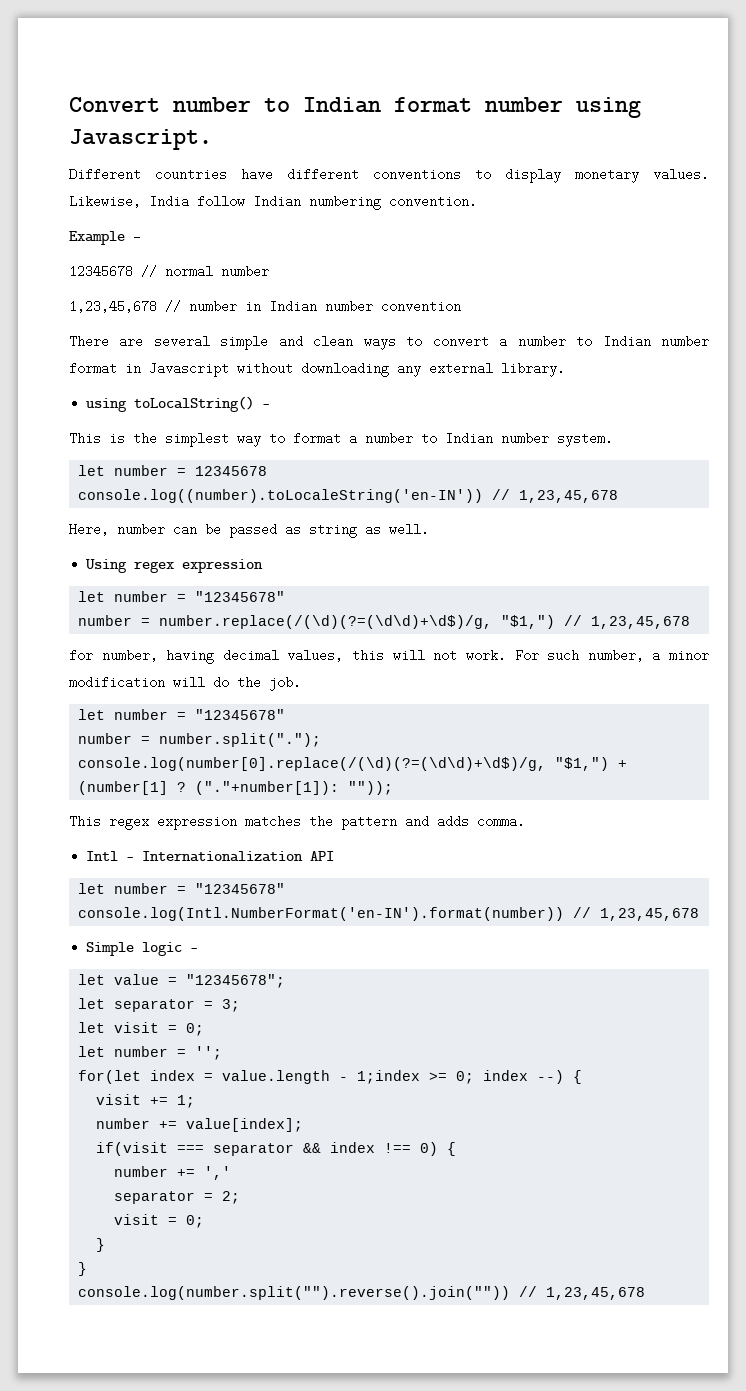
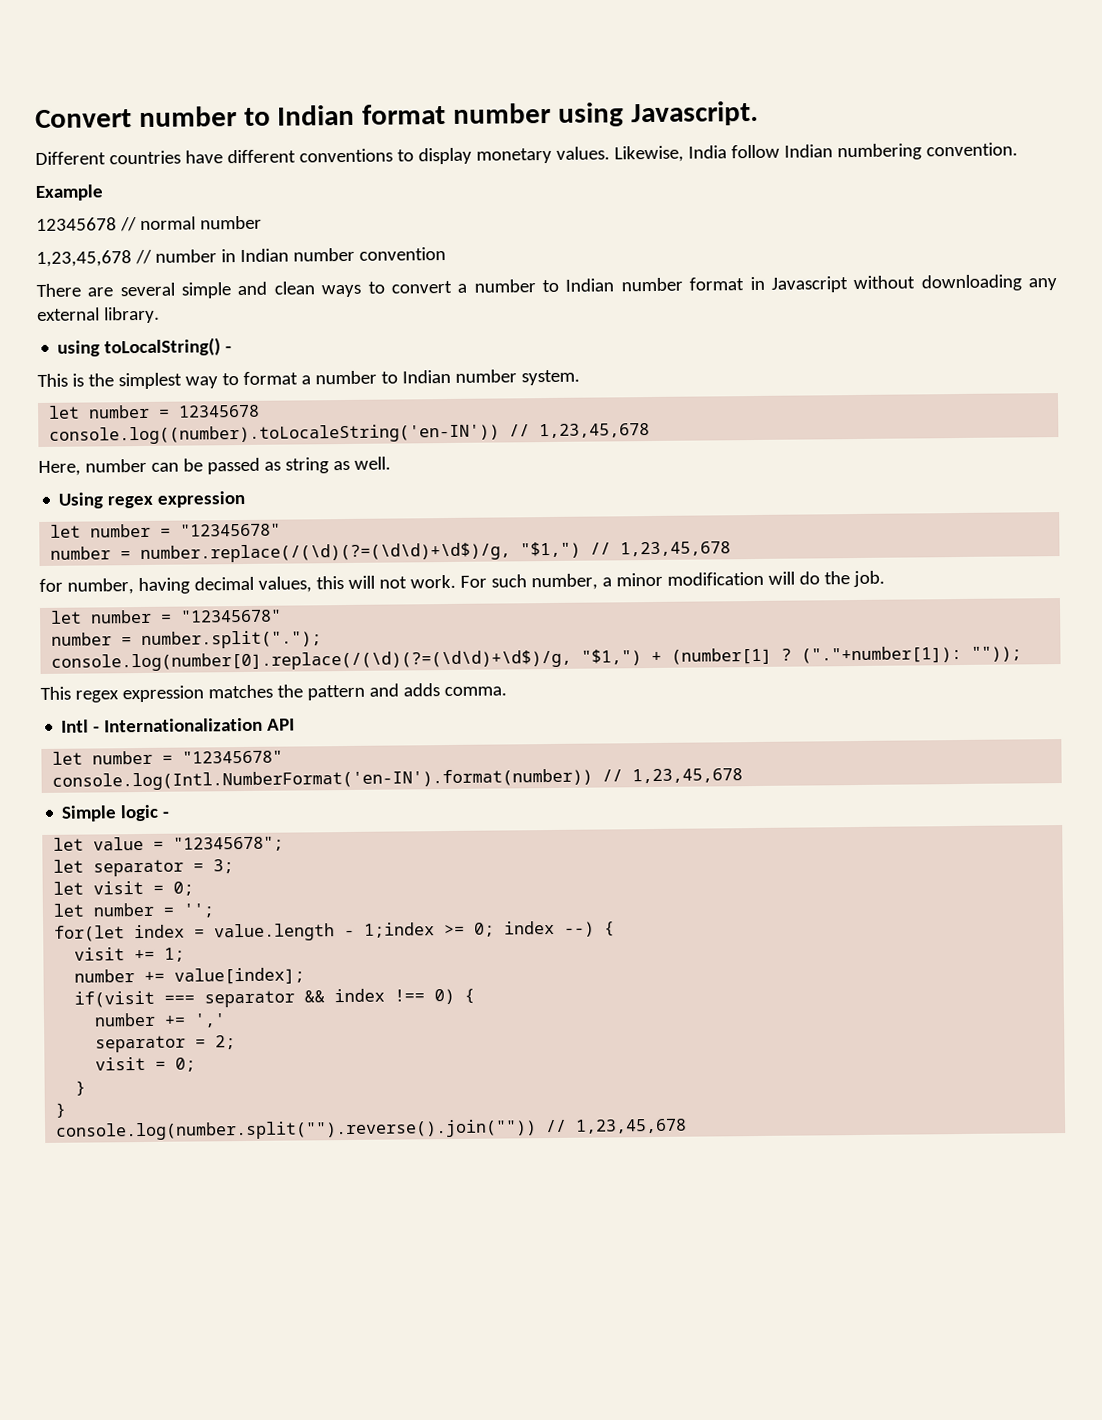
- Example -
+ Example

